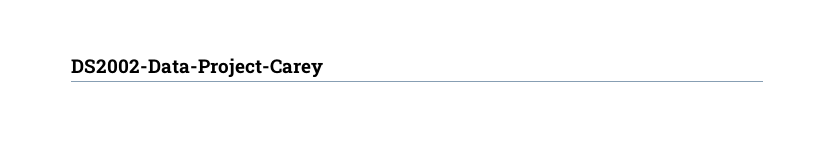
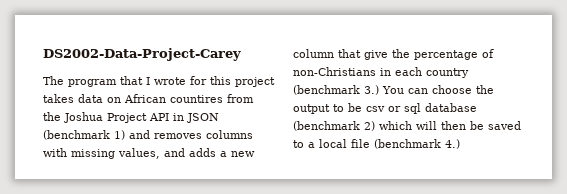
+ The program that I wrote for this project takes data on African countires from the Joshua Project API in JSON (benchmark 1) and removes columns with missing values, and adds a new column that give the percentage of non-Christians in each country (benchmark 3.) You can choose the output to be csv or sql database (benchmark 2) which will then be saved to a local file (benchmark 4.)

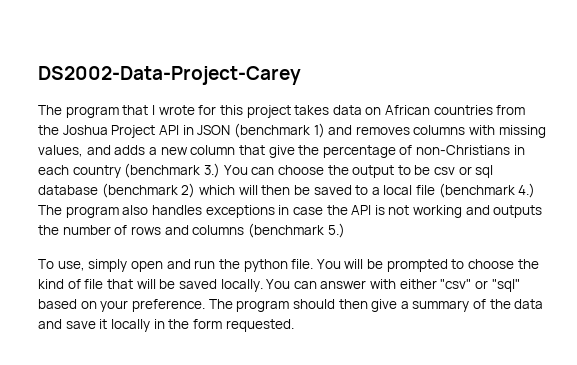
- The program that I wrote for this project takes data on African countires from the Joshua Project API in JSON (benchmark 1) and removes columns with missing values, and adds a new column that give the percentage of non-Christians in each country (benchmark 3.) You can choose the output to be csv or sql database (benchmark 2) which will then be saved to a local file (benchmark 4.)
+ The program that I wrote for this project takes data on African countries from the Joshua Project API in JSON (benchmark 1) and removes columns with missing values, and adds a new column that give the percentage of non-Christians in each country (benchmark 3.) You can choose the output to be csv or sql database (benchmark 2) which will then be saved to a local file (benchmark 4.) The program also handles exceptions in case the API is not working and outputs the number of rows and columns (benchmark 5.)
+ To use, simply open and run the python file. You will be prompted to choose the kind of file that will be saved locally. You can answer with either "csv" or "sql" based on your preference. The program should then give a summary of the data and save it locally in the form requested.

